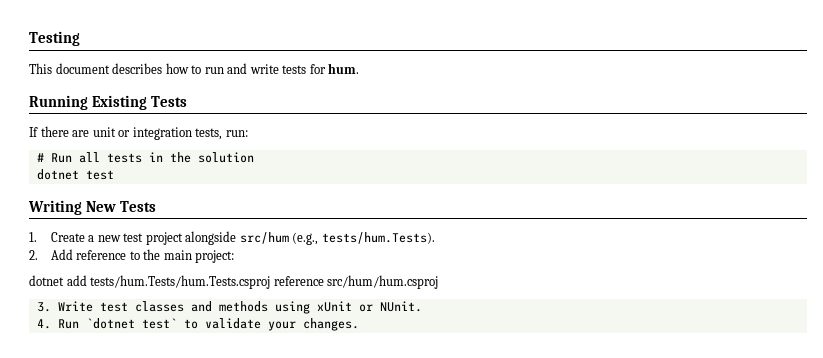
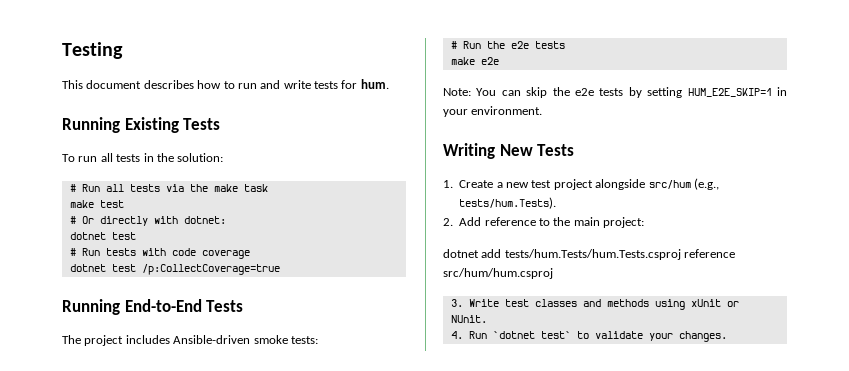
- If there are unit or integration tests, run:
- # Run all tests in the solution
+ To run all tests in the solution:
+ # Run all tests via the make task
+ make test
+ # Or directly with dotnet:
  dotnet test
+ # Run tests with code coverage
+ dotnet test /p:CollectCoverage=true
+ Running End-to-End Tests
+ The project includes Ansible-driven smoke tests:
+ # Run the e2e tests
+ make e2e
+ Note: You can skip the e2e tests by setting HUM_E2E_SKIP=1 in your environment.

